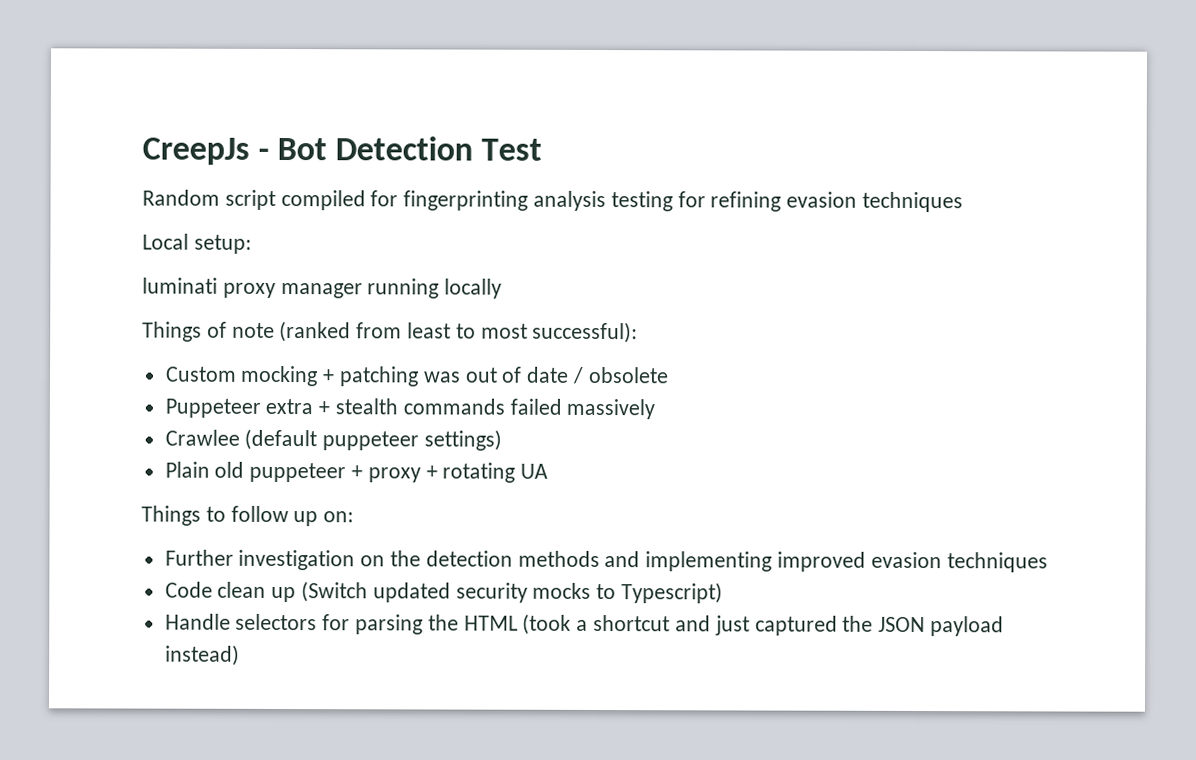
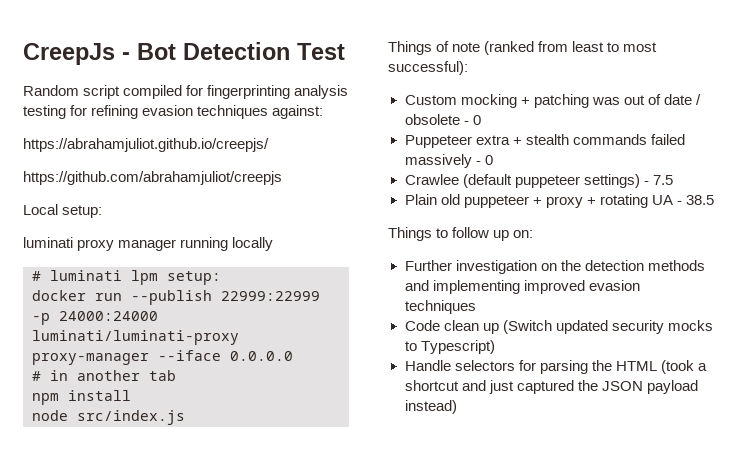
- Random script compiled for fingerprinting analysis testing for refining evasion techniques
+ Random script compiled for fingerprinting analysis testing for refining evasion techniques against:
+ https://abrahamjuliot.github.io/creepjs/
+ https://github.com/abrahamjuliot/creepjs
+ # luminati lpm setup:
+ docker run --publish 22999:22999 -p 24000:24000 luminati/luminati-proxy proxy-manager --iface 0.0.0.0
+ # in another tab
+ npm install
+ node src/index.js
- Custom mocking + patching was out of date / obsolete
+ Custom mocking + patching was out of date / obsolete - 0
- Puppeteer extra + stealth commands failed massively
+ Puppeteer extra + stealth commands failed massively - 0
- Crawlee (default puppeteer settings)
+ Crawlee (default puppeteer settings) - 7.5
- Plain old puppeteer + proxy + rotating UA
+ Plain old puppeteer + proxy + rotating UA - 38.5

